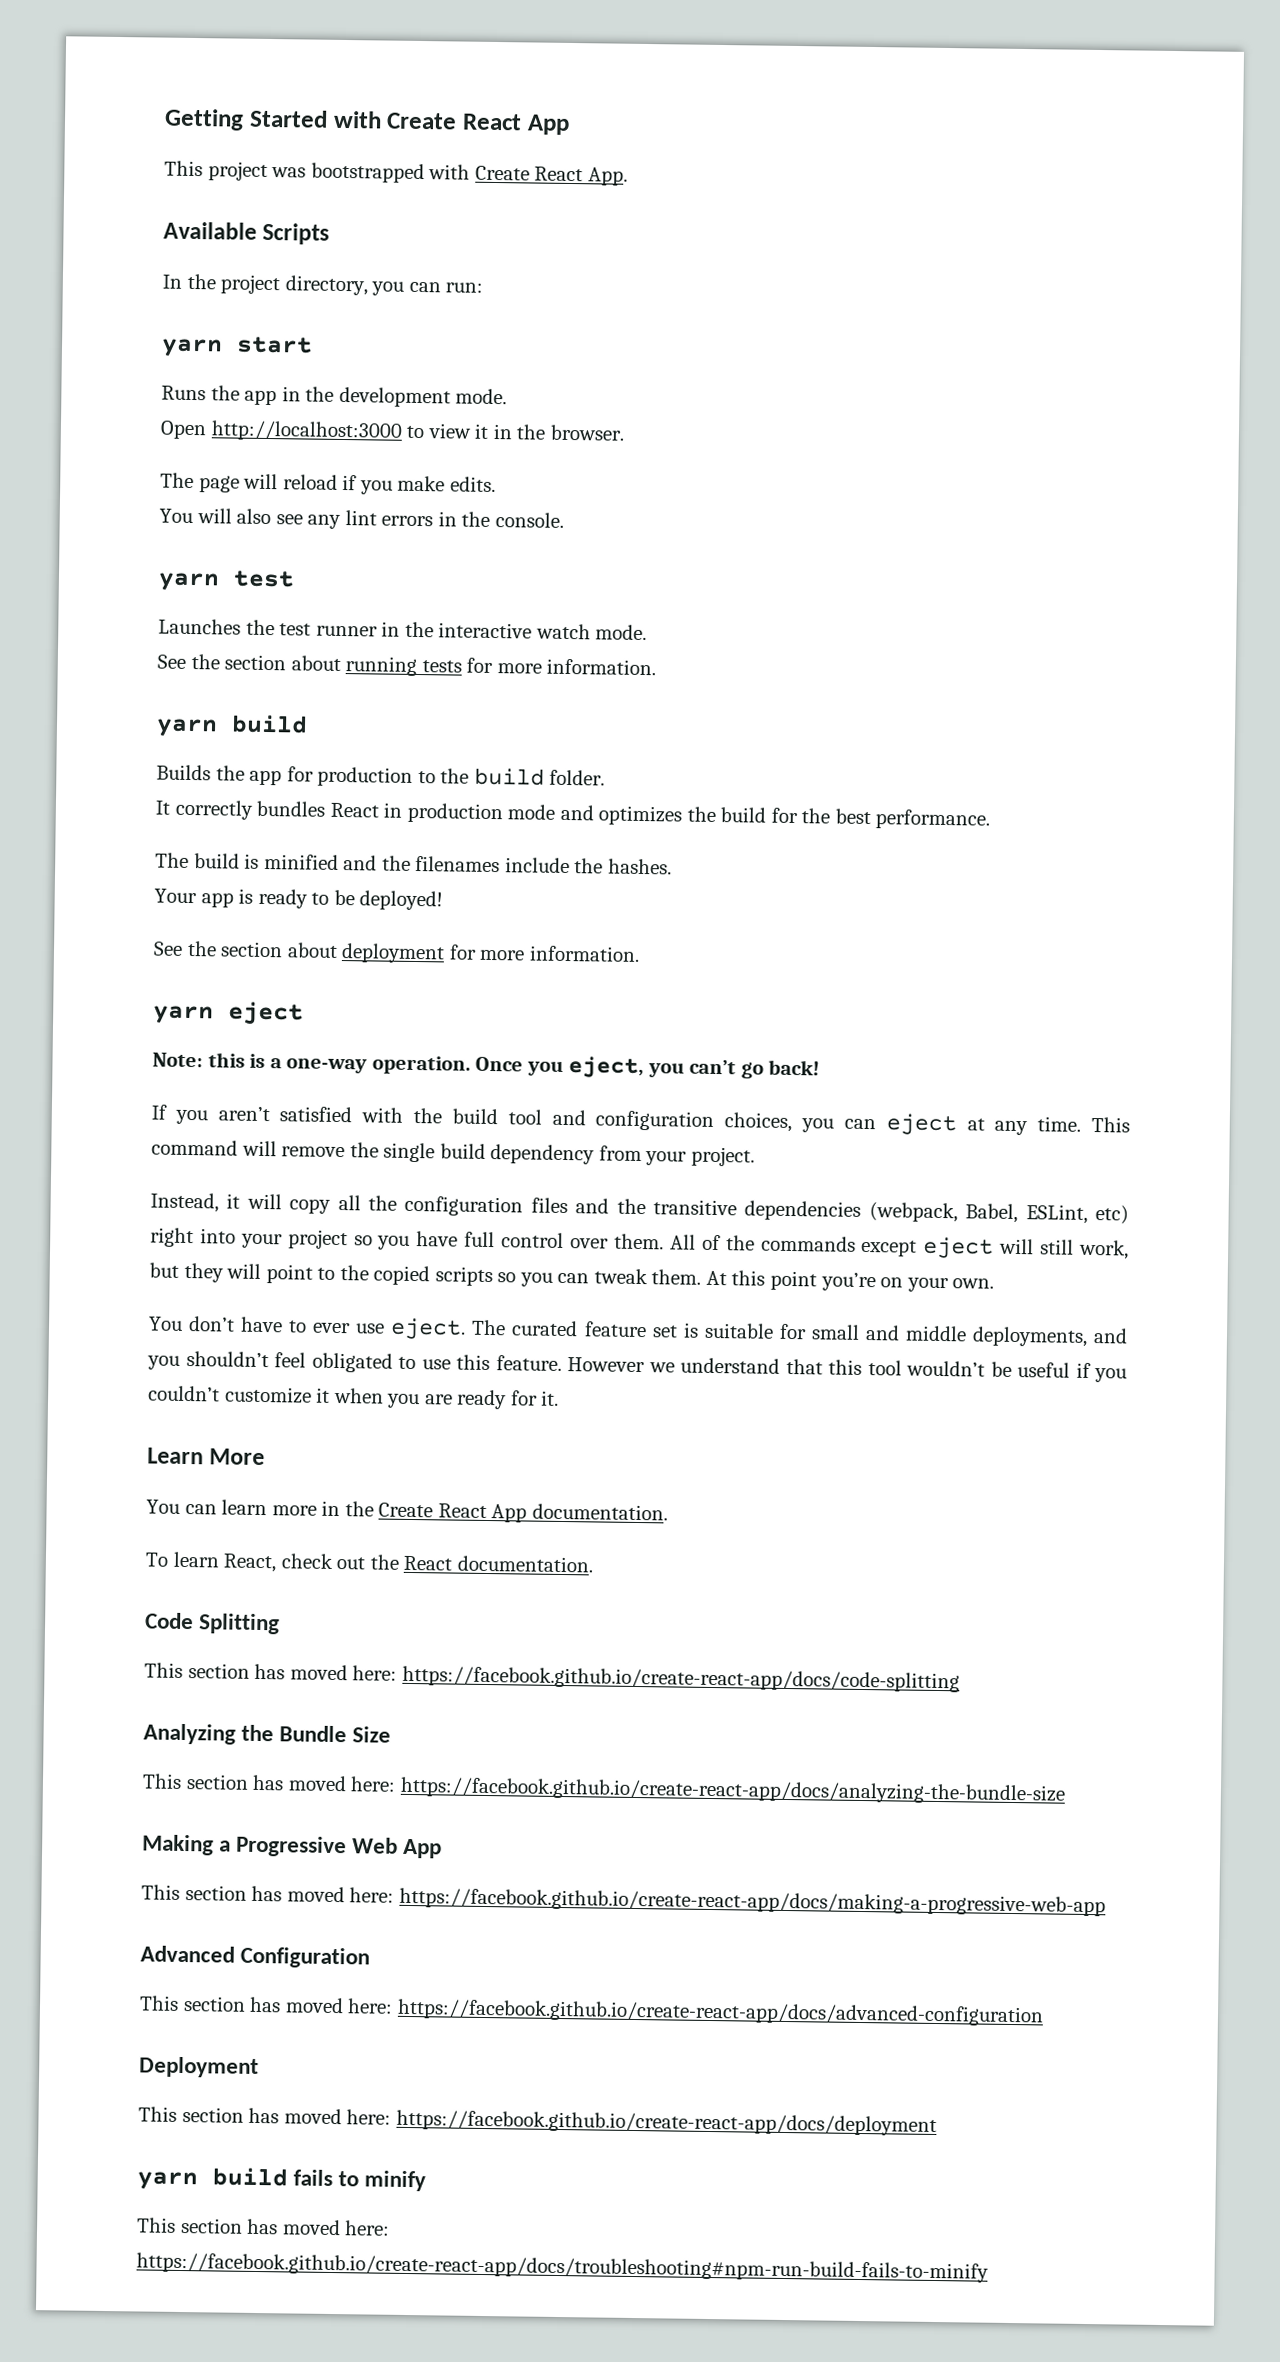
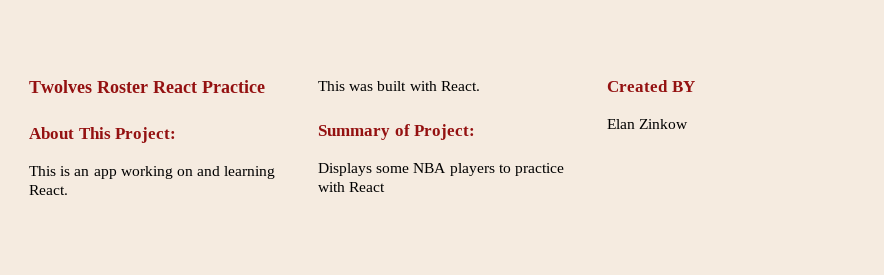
- Getting Started with Create React App
- This project was bootstrapped with Create React App.
- Available Scripts
- In the project directory, you can run:
- yarn start
- Runs the app in the development mode.
- Open http://localhost:3000 to view it in the browser.
- The page will reload if you make edits.
- You will also see any lint errors in the console.
- yarn test
- Launches the test runner in the interactive watch mode.
- See the section about running tests for more information.
- yarn build
- Builds the app for production to the build folder.
- It correctly bundles React in production mode and optimizes the build for the best performance.
- The build is minified and the filenames include the hashes.
- Your app is ready to be deployed!
- See the section about deployment for more information.
- yarn eject
- Note: this is a one-way operation. Once you eject, you can’t go back!
- If you aren’t satisfied with the build tool and configuration choices, you can eject at any time. This command will remove the single build dependency from your project.
- Instead, it will copy all the configuration files and the transitive dependencies (webpack, Babel, ESLint, etc) right into your project so you have full control over them. All of the commands except eject will still work, but they will point to the copied scripts so you can tweak them. At this point you’re on your own.
- You don’t have to ever use eject. The curated feature set is suitable for small and middle deployments, and you shouldn’t feel obligated to use this feature. However we understand that this tool wouldn’t be useful if you couldn’t customize it when you are ready for it.
- Learn More
- You can learn more in the Create React App documentation.
- To learn React, check out the React documentation.
- Code Splitting
- This section has moved here: https://facebook.github.io/create-react-app/docs/code-splitting
- Analyzing the Bundle Size
- This section has moved here: https://facebook.github.io/create-react-app/docs/analyzing-the-bundle-size
- Making a Progressive Web App
- This section has moved here: https://facebook.github.io/create-react-app/docs/making-a-progressive-web-app
- Advanced Configuration
- This section has moved here: https://facebook.github.io/create-react-app/docs/advanced-configuration
- Deployment
- This section has moved here: https://facebook.github.io/create-react-app/docs/deployment
- yarn build fails to minify
- This section has moved here: https://facebook.github.io/create-react-app/docs/troubleshooting#npm-run-build-fails-to-minify
+ Twolves Roster React Practice
+ About This Project:
+ This is an app working on and learning React.
+ This was built with React.
+ Summary of Project:
+ Displays some NBA players to practice with React
+ Created BY
+ Elan Zinkow

